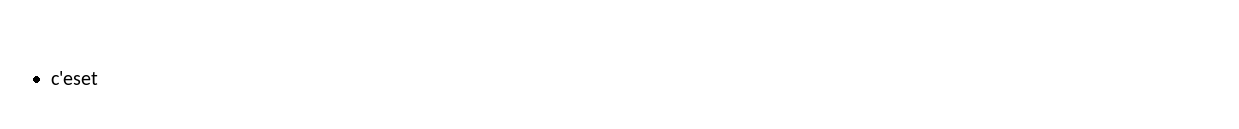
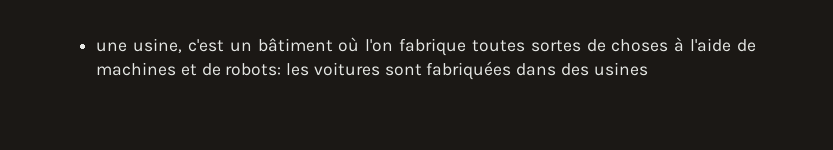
- c'eset
+ une usine, c'est un bâtiment où l'on fabrique toutes sortes de choses à l'aide de machines et de robots: les voitures sont fabriquées dans des usines

